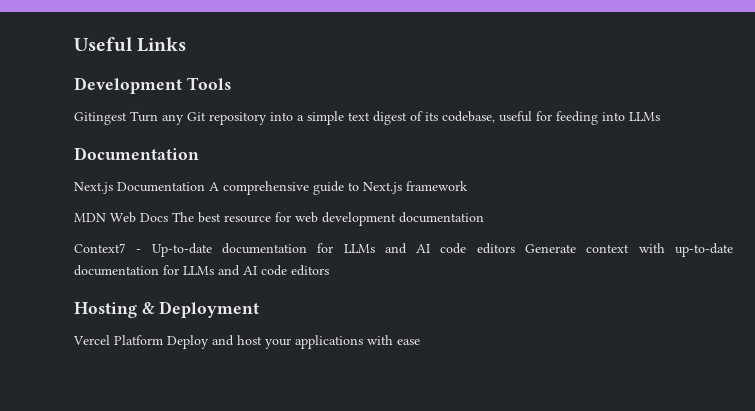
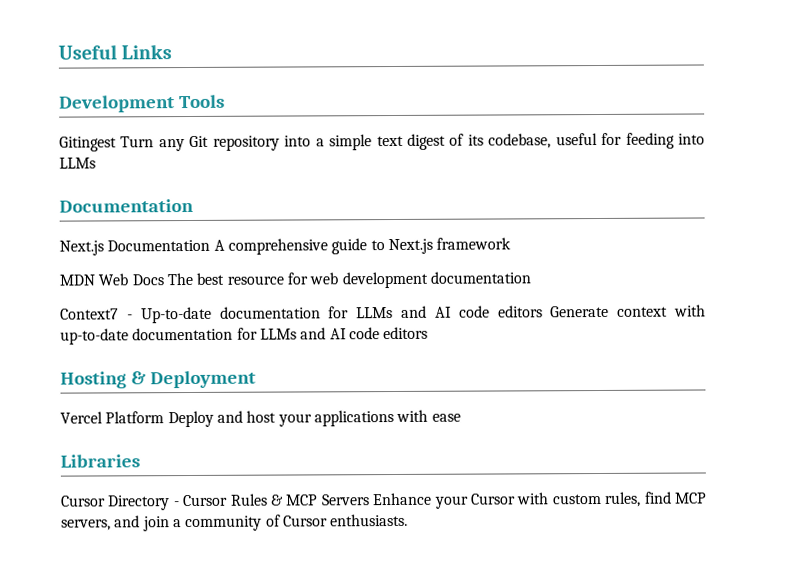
+ Libraries
+ Cursor Directory - Cursor Rules & MCP Servers Enhance your Cursor with custom rules, find MCP servers, and join a community of Cursor enthusiasts.

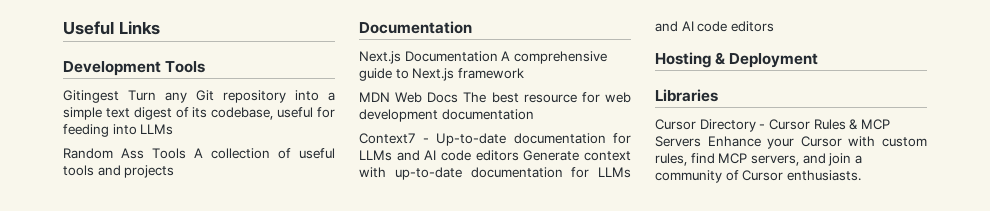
+ Random Ass Tools A collection of useful tools and projects
- Vercel Platform Deploy and host your applications with ease

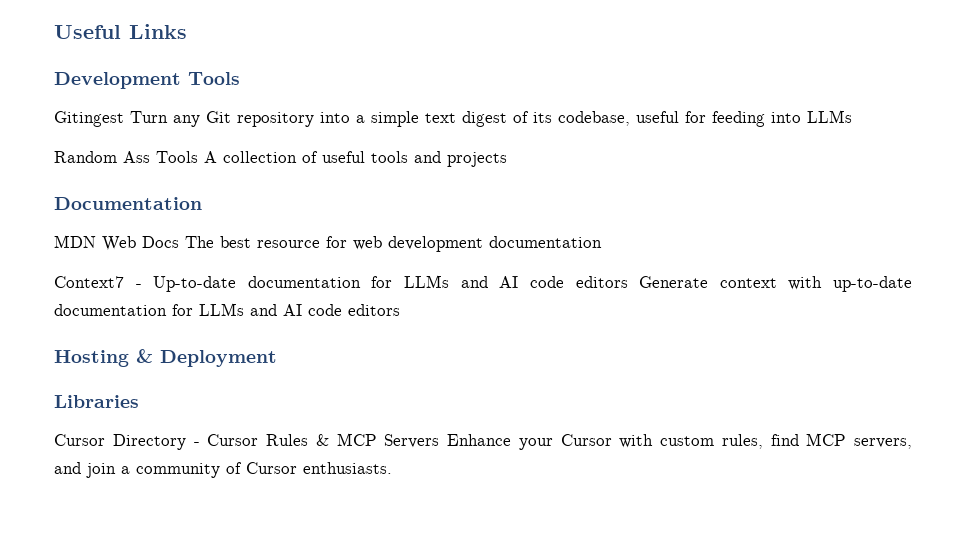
- Next.js Documentation A comprehensive guide to Next.js framework

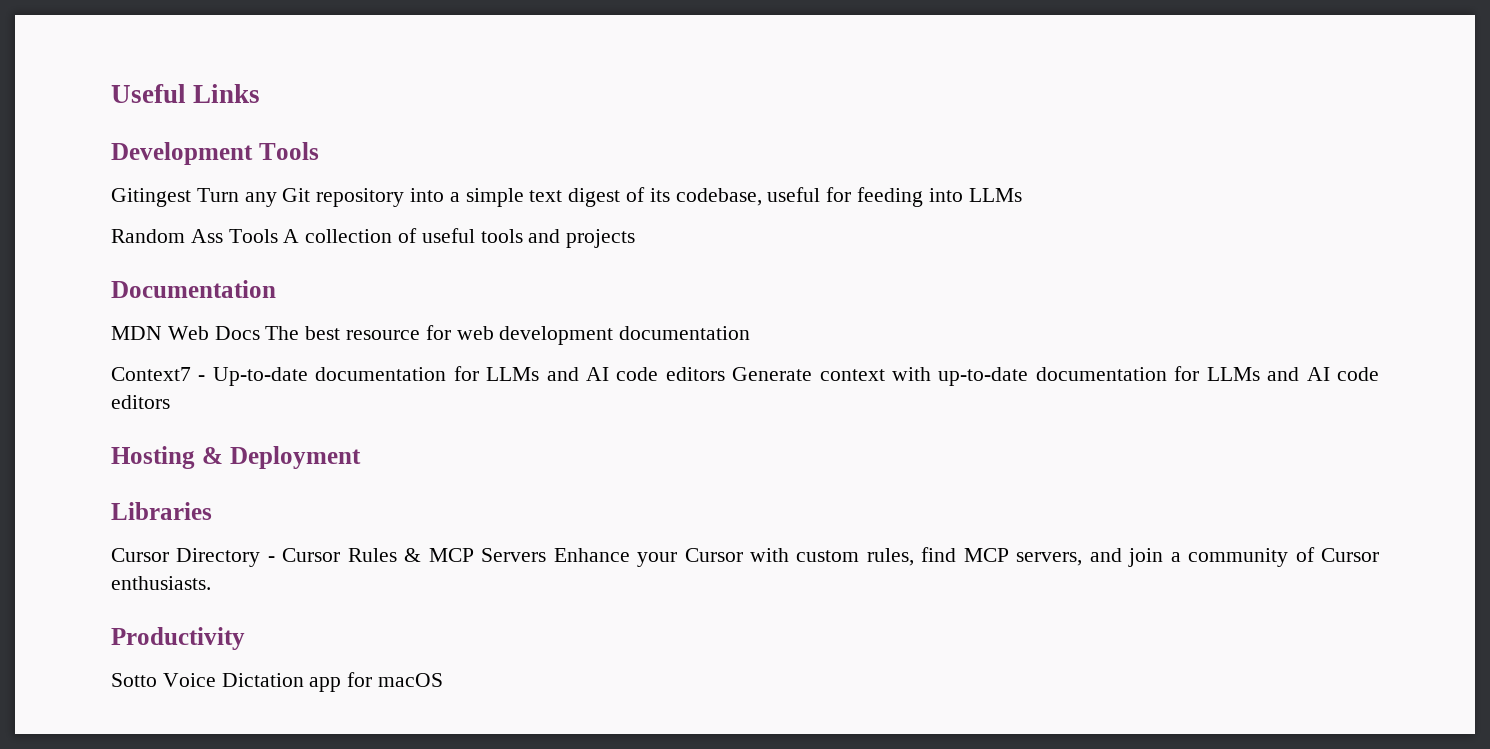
+ Productivity
+ Sotto Voice Dictation app for macOS

